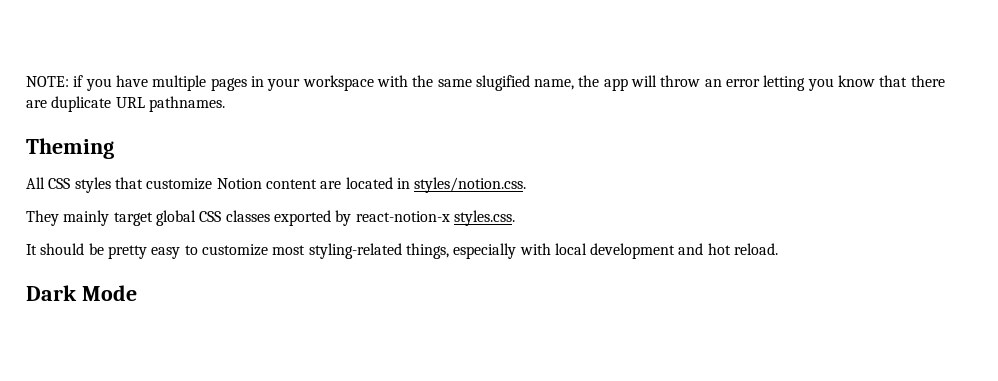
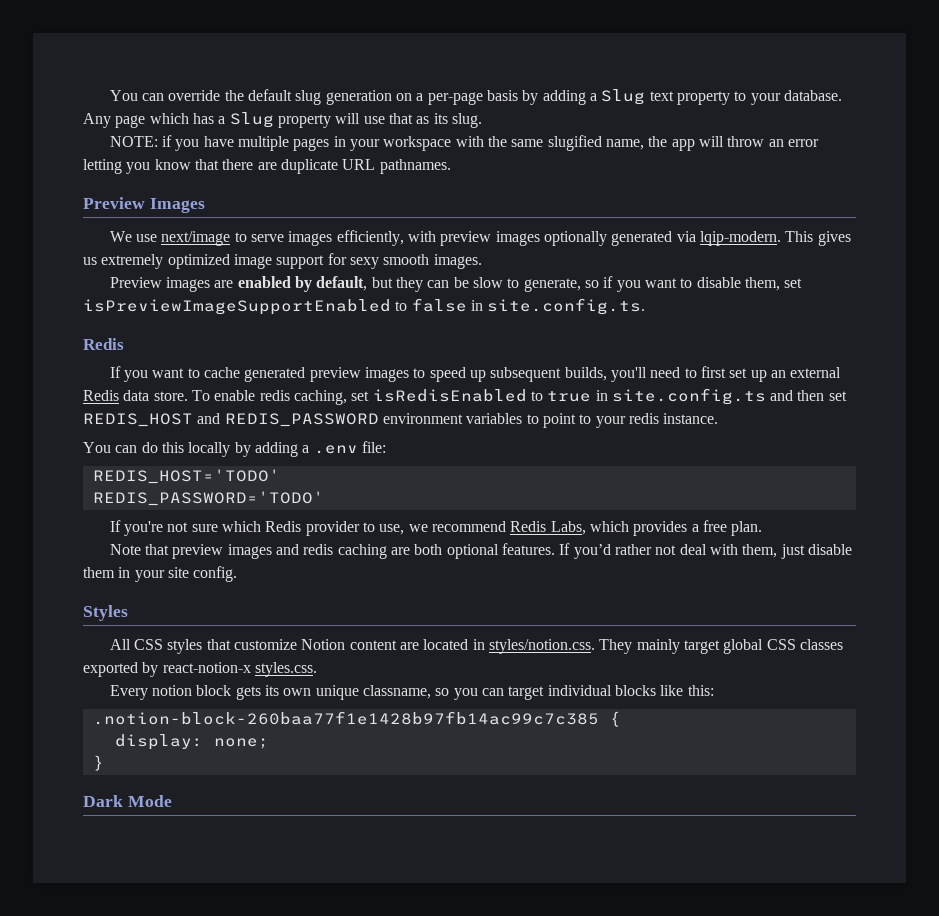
+ You can override the default slug generation on a per-page basis by adding a Slug text property to your database. Any page which has a Slug property will use that as its slug.
- Theming
+ Preview Images
+ We use next/image to serve images efficiently, with preview images optionally generated via lqip-modern. This gives us extremely optimized image support for sexy smooth images.
+ Preview images are enabled by default, but they can be slow to generate, so if you want to disable them, set isPreviewImageSupportEnabled to false in site.config.ts.
+ Redis
+ If you want to cache generated preview images to speed up subsequent builds, you'll need to first set up an external Redis data store. To enable redis caching, set isRedisEnabled to true in site.config.ts and then set REDIS_HOST and REDIS_PASSWORD environment variables to point to your redis instance.
+ You can do this locally by adding a .env file:
+ REDIS_HOST='TODO'
+ REDIS_PASSWORD='TODO'
+ If you're not sure which Redis provider to use, we recommend Redis Labs, which provides a free plan.
+ Note that preview images and redis caching are both optional features. If you’d rather not deal with them, just disable them in your site config.
+ Styles
- All CSS styles that customize Notion content are located in styles/notion.css.
- They mainly target global CSS classes exported by react-notion-x styles.css.
+ All CSS styles that customize Notion content are located in styles/notion.css. They mainly target global CSS classes exported by react-notion-x styles.css.
- It should be pretty easy to customize most styling-related things, especially with local development and hot reload.
+ Every notion block gets its own unique classname, so you can target individual blocks like this:
+ .notion-block-260baa77f1e1428b97fb14ac99c7c385 {
+ display: none;
+ }

